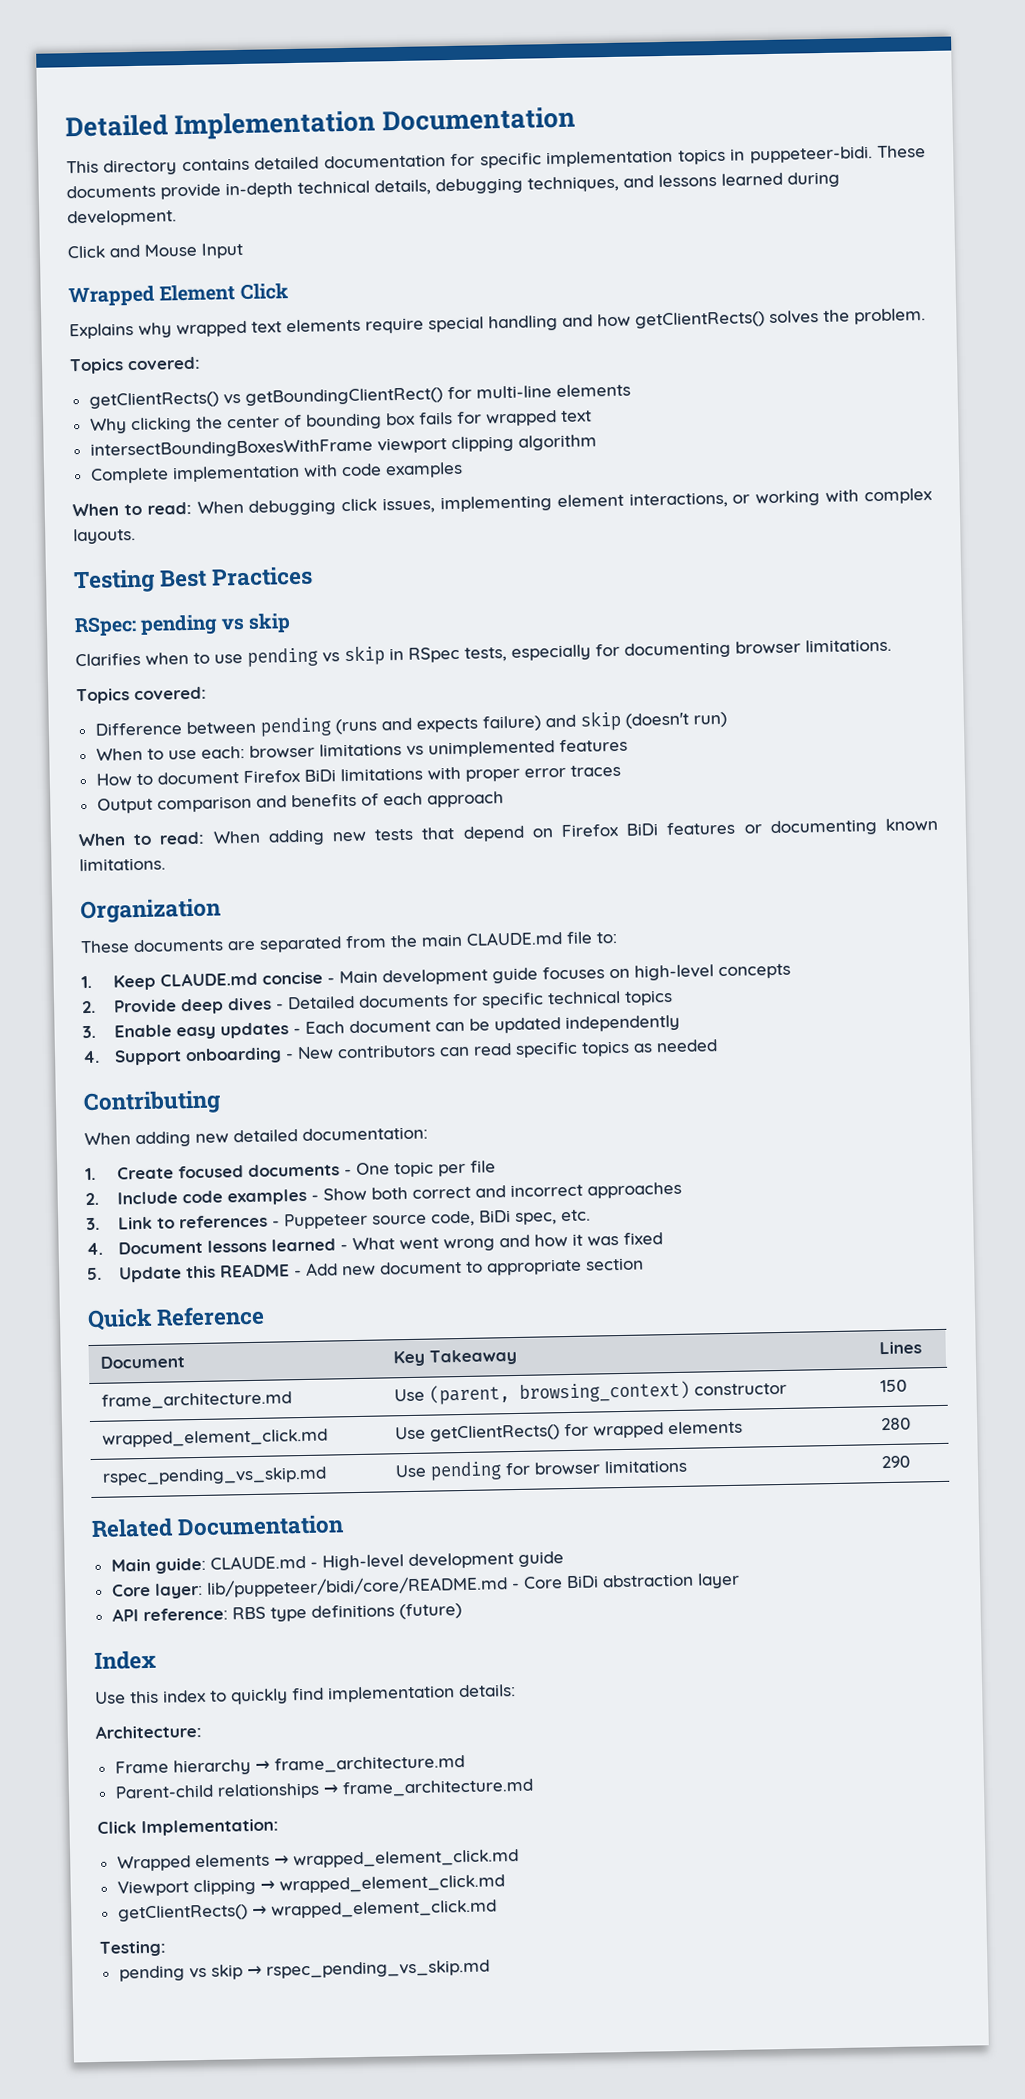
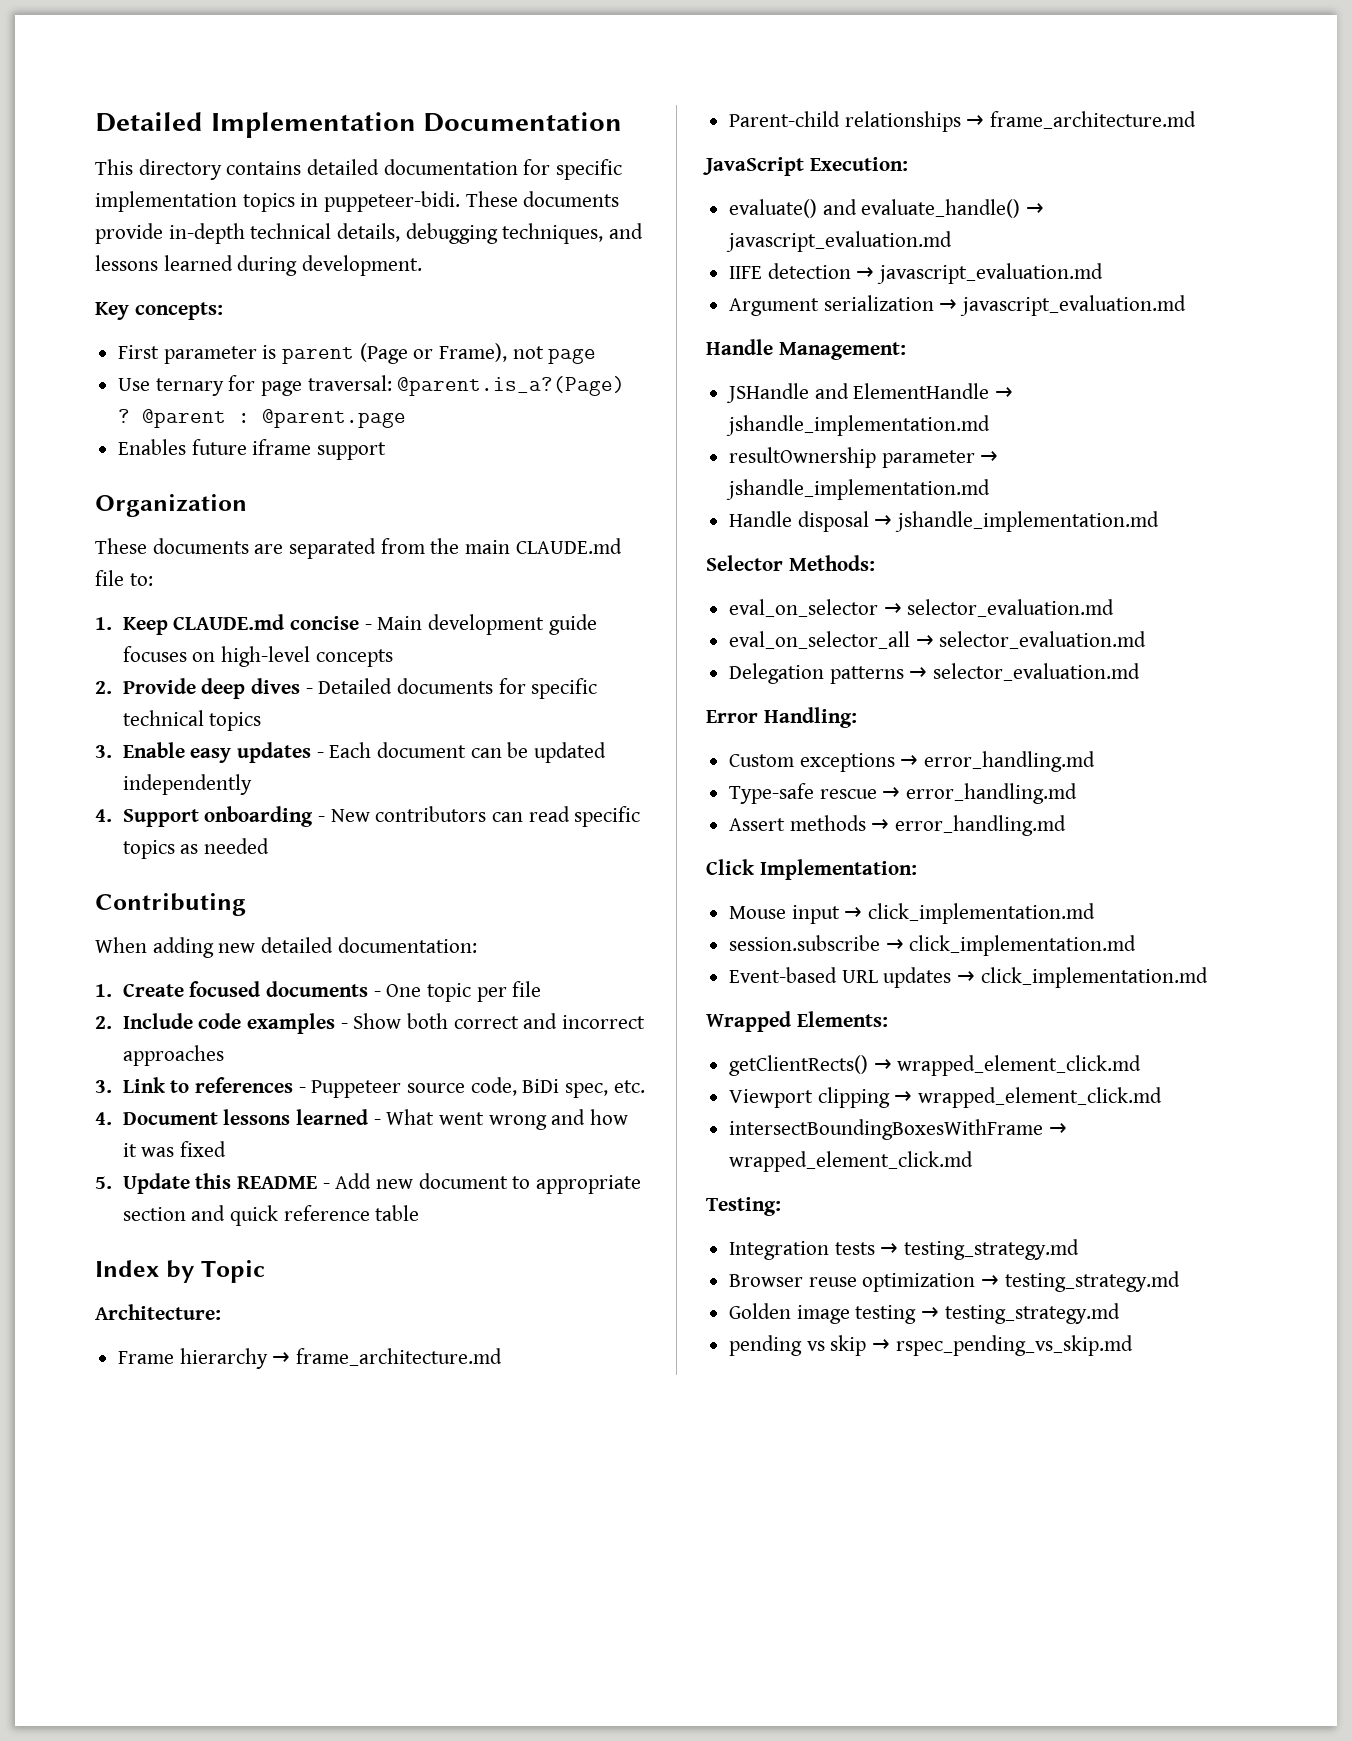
- Click and Mouse Input
- Wrapped Element Click
- Explains why wrapped text elements require special handling and how getClientRects() solves the problem.
- Topics covered:
- getClientRects() vs getBoundingClientRect() for multi-line elements
- Why clicking the center of bounding box fails for wrapped text
- intersectBoundingBoxesWithFrame viewport clipping algorithm
- Complete implementation with code examples
- When to read: When debugging click issues, implementing element interactions, or working with complex layouts.
- Testing Best Practices
- RSpec: pending vs skip
- Clarifies when to use pending vs skip in RSpec tests, especially for documenting browser limitations.
- Topics covered:
- Difference between pending (runs and expects failure) and skip (doesn't run)
- When to use each: browser limitations vs unimplemented features
- How to document Firefox BiDi limitations with proper error traces
- Output comparison and benefits of each approach
- When to read: When adding new tests that depend on Firefox BiDi features or documenting known limitations.
+ Key concepts:
+ First parameter is parent (Page or Frame), not page
+ Use ternary for page traversal: @parent.is_a?(Page) ? @parent : @parent.page
+ Enables future iframe support
- 5. Update this README - Add new document to appropriate section
- Quick Reference
- Document | Key Takeaway | Lines
- frame_architecture.md | Use (parent, browsing_context) constructor | 150
- wrapped_element_click.md | Use getClientRects() for wrapped elements | 280
- rspec_pending_vs_skip.md | Use pending for browser limitations | 290
- Related Documentation
- Main guide: CLAUDE.md - High-level development guide
- Core layer: lib/puppeteer/bidi/core/README.md - Core BiDi abstraction layer
- API reference: RBS type definitions (future)
- Index
- Use this index to quickly find implementation details:
+ 5. Update this README - Add new document to appropriate section and quick reference table
+ Index by Topic
+ JavaScript Execution:
+ evaluate() and evaluate_handle() → javascript_evaluation.md
+ IIFE detection → javascript_evaluation.md
+ Argument serialization → javascript_evaluation.md
+ Handle Management:
+ JSHandle and ElementHandle → jshandle_implementation.md
+ resultOwnership parameter → jshandle_implementation.md
+ Handle disposal → jshandle_implementation.md
+ Selector Methods:
+ eval_on_selector → selector_evaluation.md
+ eval_on_selector_all → selector_evaluation.md
+ Delegation patterns → selector_evaluation.md
+ Error Handling:
+ Custom exceptions → error_handling.md
+ Type-safe rescue → error_handling.md
+ Assert methods → error_handling.md
  Click Implementation:
- Wrapped elements → wrapped_element_click.md
+ Mouse input → click_implementation.md
+ session.subscribe → click_implementation.md
+ Event-based URL updates → click_implementation.md
+ Wrapped Elements:
+ getClientRects() → wrapped_element_click.md
- getClientRects() → wrapped_element_click.md
+ intersectBoundingBoxesWithFrame → wrapped_element_click.md
+ Integration tests → testing_strategy.md
+ Browser reuse optimization → testing_strategy.md
+ Golden image testing → testing_strategy.md

